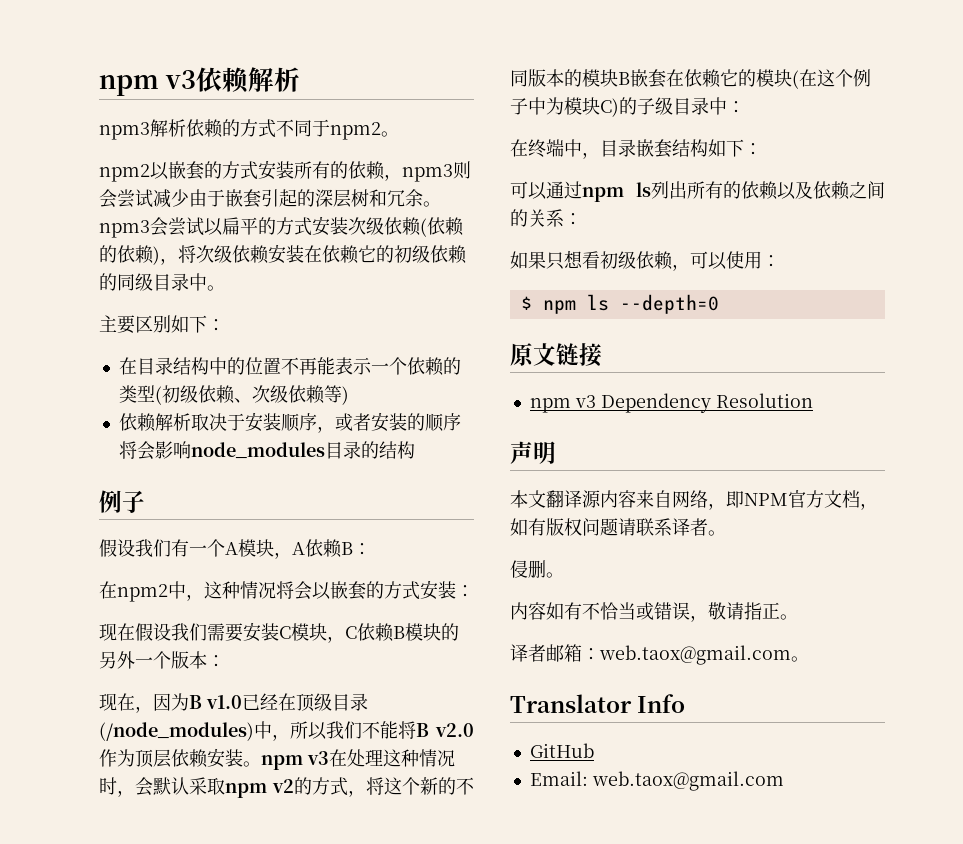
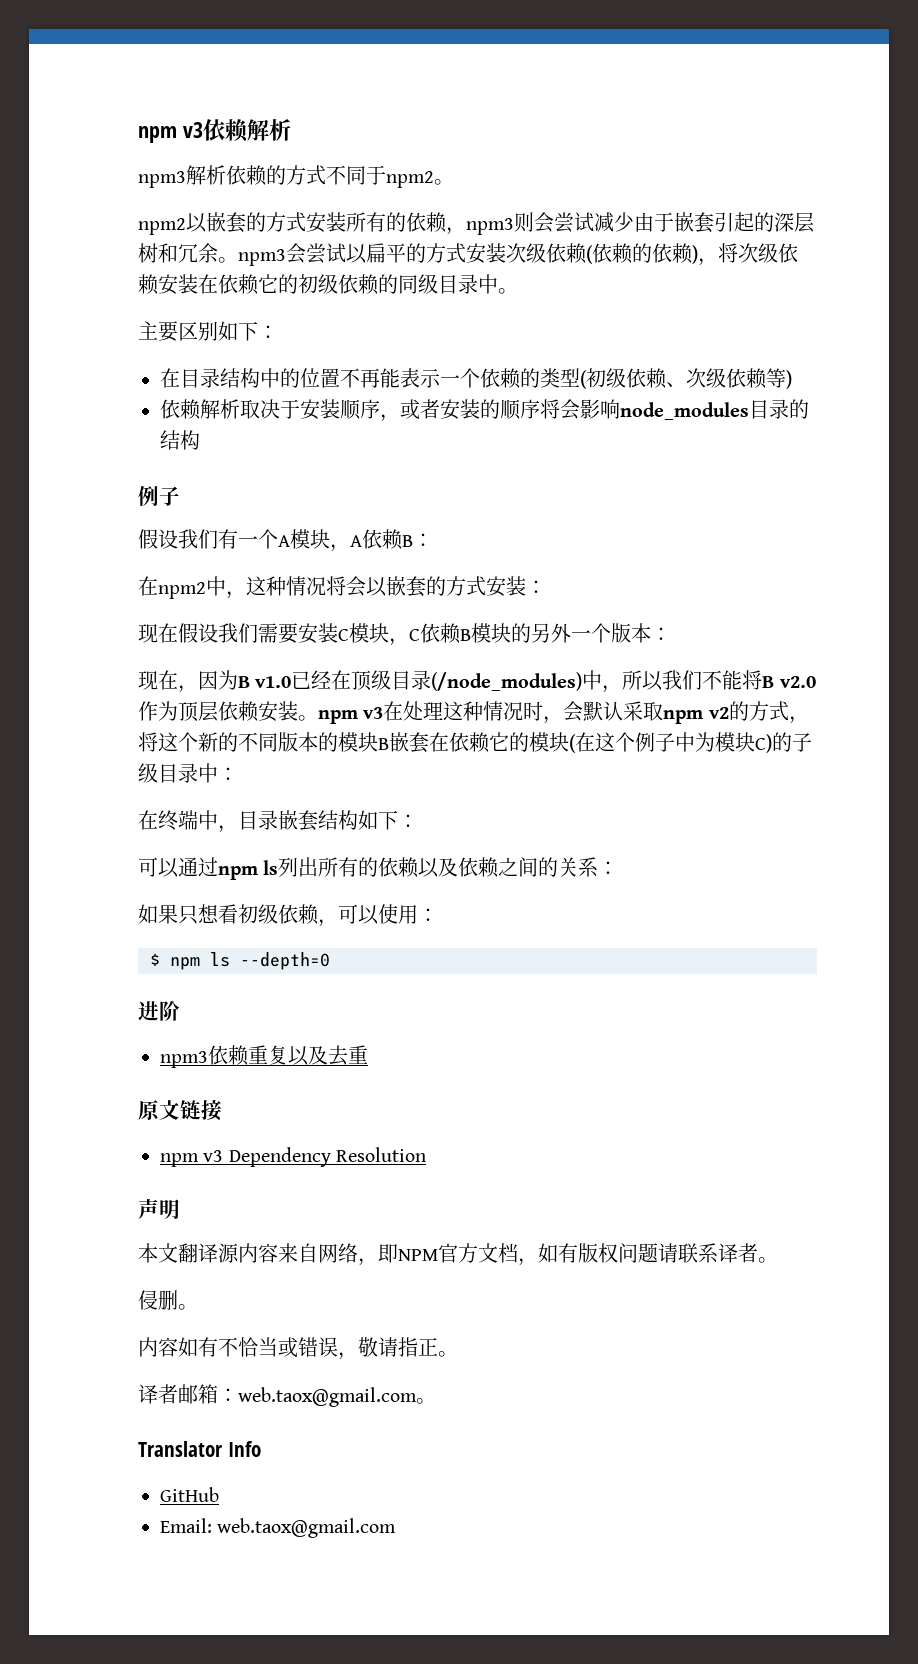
+ 进阶
+ npm3依赖重复以及去重

